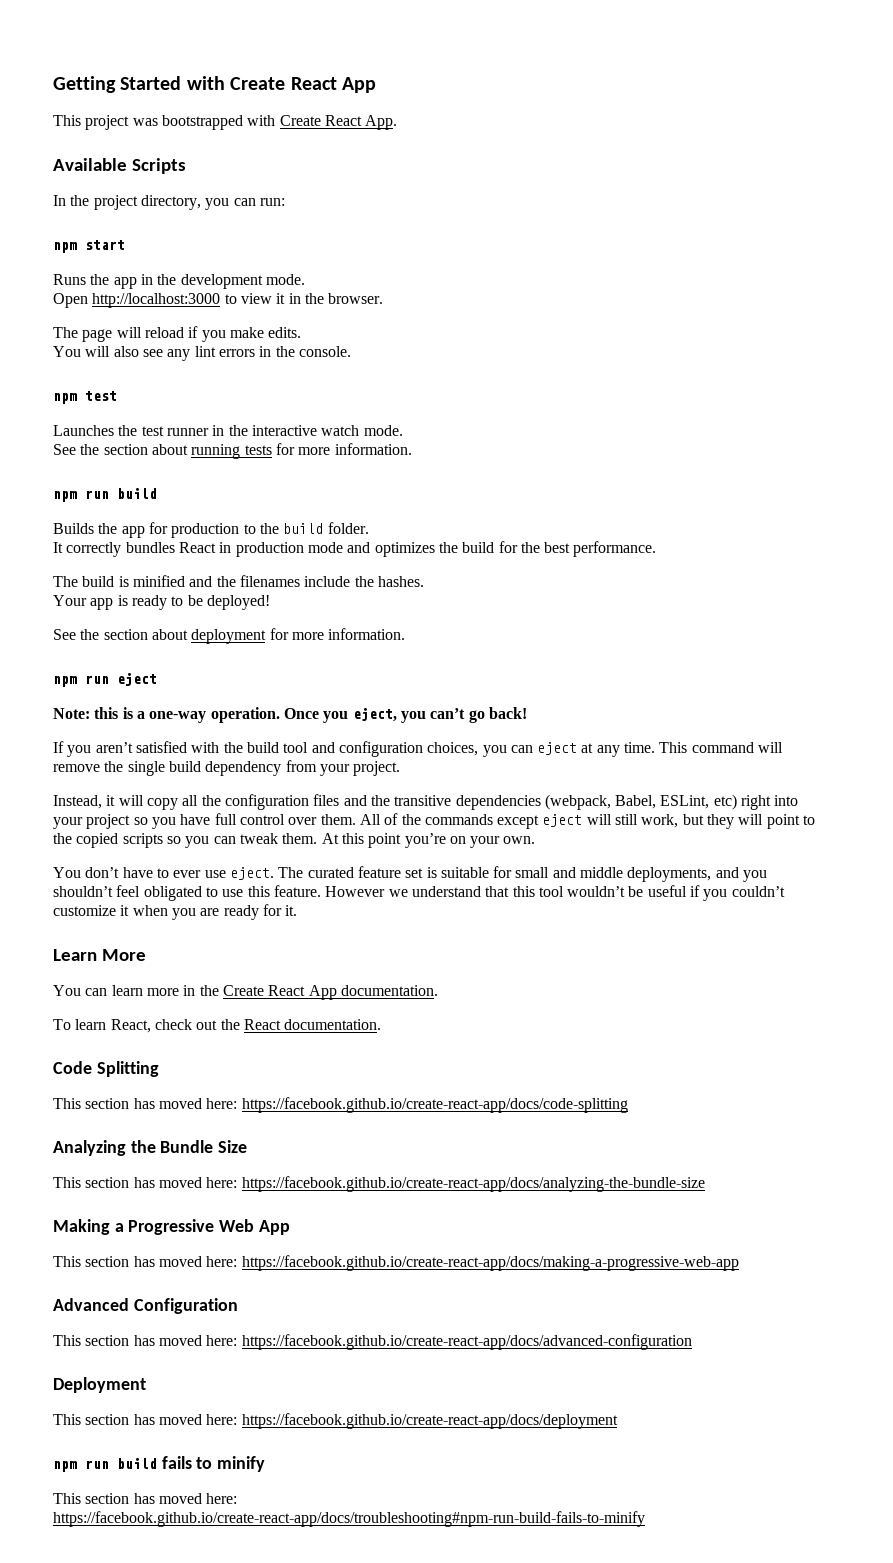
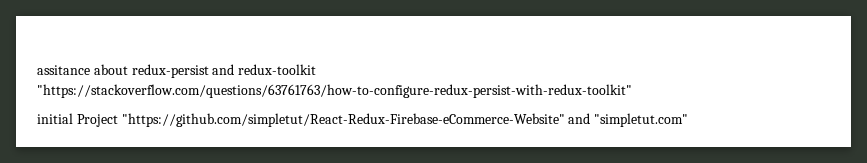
- Getting Started with Create React App
- This project was bootstrapped with Create React App.
- Available Scripts
- In the project directory, you can run:
- npm start
- Runs the app in the development mode.
- Open http://localhost:3000 to view it in the browser.
- The page will reload if you make edits.
- You will also see any lint errors in the console.
- npm test
- Launches the test runner in the interactive watch mode.
- See the section about running tests for more information.
- npm run build
- Builds the app for production to the build folder.
- It correctly bundles React in production mode and optimizes the build for the best performance.
- The build is minified and the filenames include the hashes.
- Your app is ready to be deployed!
- See the section about deployment for more information.
- npm run eject
- Note: this is a one-way operation. Once you eject, you can’t go back!
- If you aren’t satisfied with the build tool and configuration choices, you can eject at any time. This command will remove the single build dependency from your project.
- Instead, it will copy all the configuration files and the transitive dependencies (webpack, Babel, ESLint, etc) right into your project so you have full control over them. All of the commands except eject will still work, but they will point to the copied scripts so you can tweak them. At this point you’re on your own.
- You don’t have to ever use eject. The curated feature set is suitable for small and middle deployments, and you shouldn’t feel obligated to use this feature. However we understand that this tool wouldn’t be useful if you couldn’t customize it when you are ready for it.
- Learn More
- You can learn more in the Create React App documentation.
- To learn React, check out the React documentation.
- Code Splitting
- This section has moved here: https://facebook.github.io/create-react-app/docs/code-splitting
- Analyzing the Bundle Size
- This section has moved here: https://facebook.github.io/create-react-app/docs/analyzing-the-bundle-size
- Making a Progressive Web App
- This section has moved here: https://facebook.github.io/create-react-app/docs/making-a-progressive-web-app
- Advanced Configuration
- This section has moved here: https://facebook.github.io/create-react-app/docs/advanced-configuration
- Deployment
- This section has moved here: https://facebook.github.io/create-react-app/docs/deployment
- npm run build fails to minify
- This section has moved here: https://facebook.github.io/create-react-app/docs/troubleshooting#npm-run-build-fails-to-minify
+ assitance about redux-persist and redux-toolkit "https://stackoverflow.com/questions/63761763/how-to-configure-redux-persist-with-redux-toolkit"
+ initial Project "https://github.com/simpletut/React-Redux-Firebase-eCommerce-Website" and "simpletut.com"

